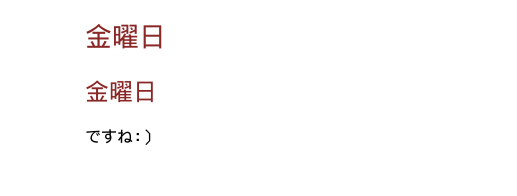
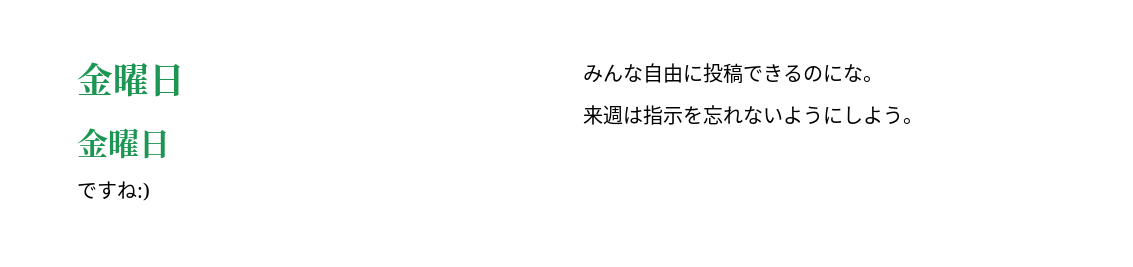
+ みんな自由に投稿できるのにな。
+ 来週は指示を忘れないようにしよう。

